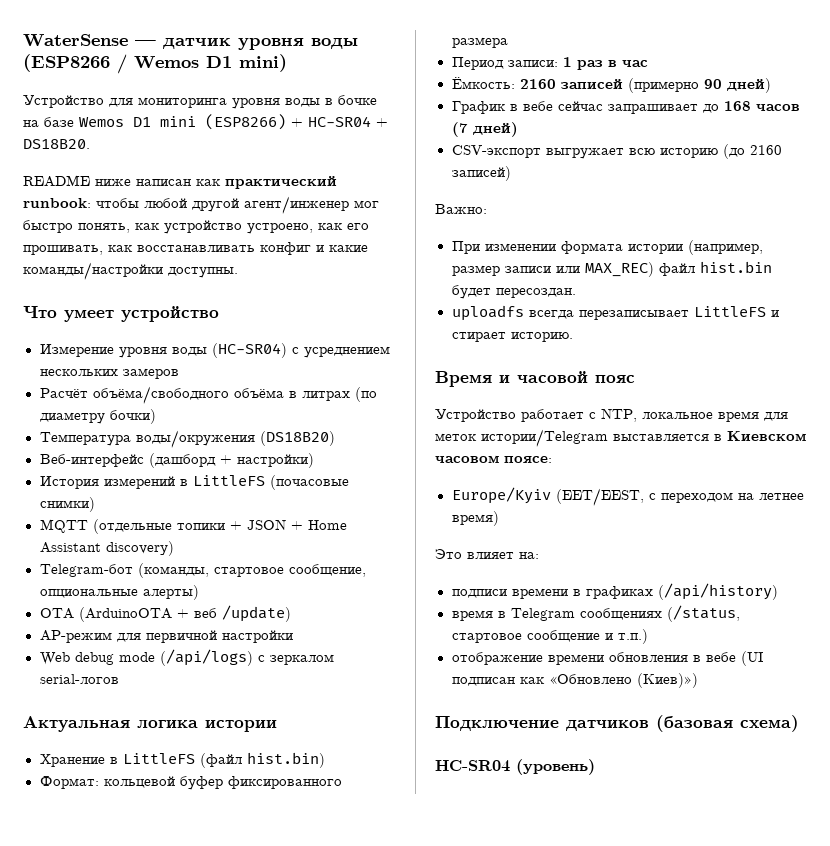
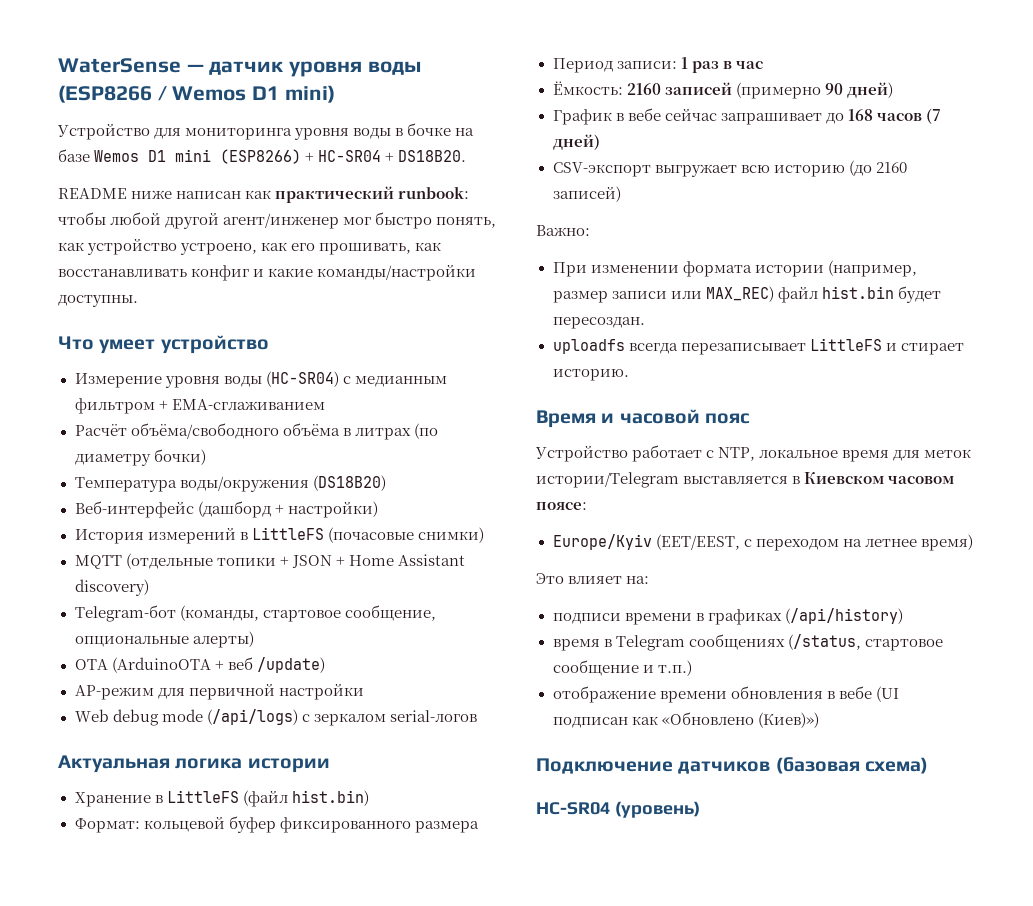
- Измерение уровня воды (HC-SR04) с усреднением нескольких замеров
+ Измерение уровня воды (HC-SR04) с медианным фильтром + EMA-сглаживанием

